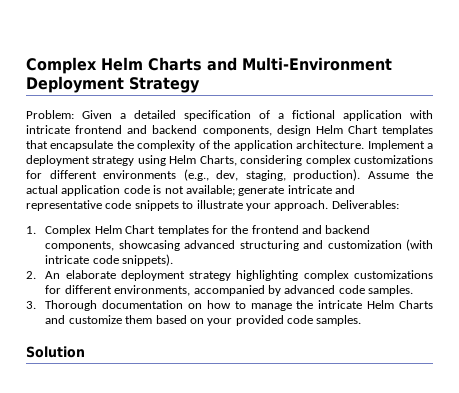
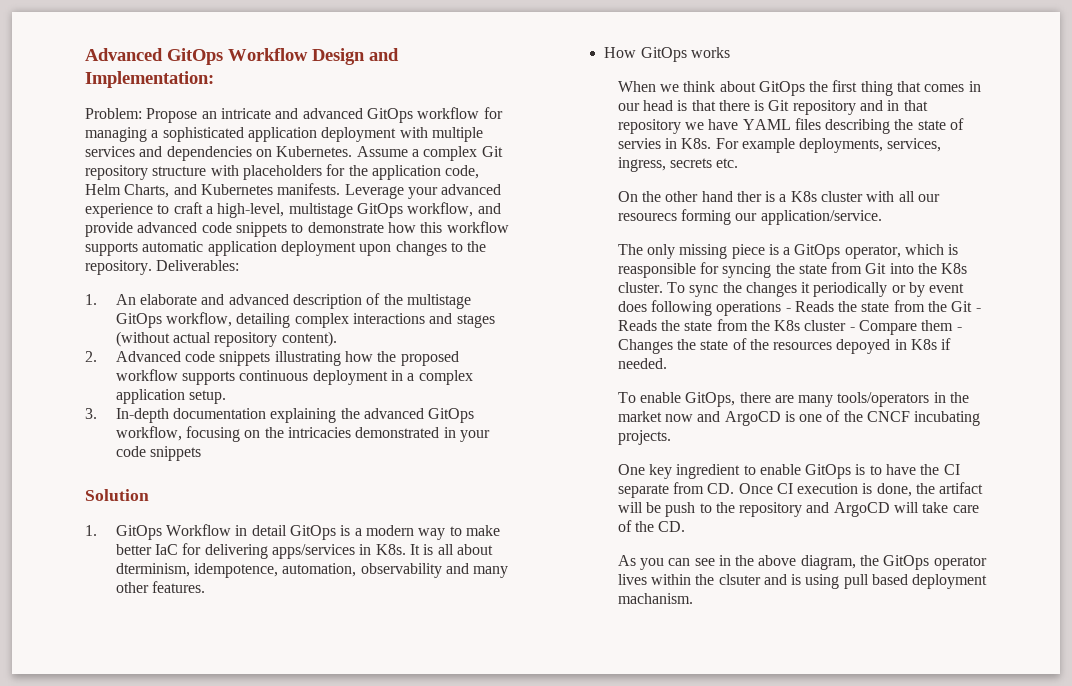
- Complex Helm Charts and Multi-Environment Deployment Strategy
- Problem: Given a detailed specification of a fictional application with intricate frontend and backend components, design Helm Chart templates that encapsulate the complexity of the application architecture. Implement a deployment strategy using Helm Charts, considering complex customizations for different environments (e.g., dev, staging, production). Assume the actual application code is not available; generate intricate and representative code snippets to illustrate your approach. Deliverables:
- 1. Complex Helm Chart templates for the frontend and backend components, showcasing advanced structuring and customization (with intricate code snippets).
- 2. An elaborate deployment strategy highlighting complex customizations for different environments, accompanied by advanced code samples.
- 3. Thorough documentation on how to manage the intricate Helm Charts and customize them based on your provided code samples.
+ Advanced GitOps Workflow Design and Implementation:
+ Problem: Propose an intricate and advanced GitOps workflow for managing a sophisticated application deployment with multiple services and dependencies on Kubernetes. Assume a complex Git repository structure with placeholders for the application code, Helm Charts, and Kubernetes manifests. Leverage your advanced experience to craft a high-level, multistage GitOps workflow, and provide advanced code snippets to demonstrate how this workflow supports automatic application deployment upon changes to the repository. Deliverables:
+ 1. An elaborate and advanced description of the multistage GitOps workflow, detailing complex interactions and stages (without actual repository content).
+ 2. Advanced code snippets illustrating how the proposed workflow supports continuous deployment in a complex application setup.
+ 3. In-depth documentation explaining the advanced GitOps workflow, focusing on the intricacies demonstrated in your code snippets
  Solution
+ 1. GitOps Workflow in detail GitOps is a modern way to make better IaC for delivering apps/services in K8s. It is all about dterminism, idempotence, automation, observability and many other features.
+ How GitOps works
+ When we think about GitOps the first thing that comes in our head is that there is Git repository and in that repository we have YAML files describing the state of servies in K8s. For example deployments, services, ingress, secrets etc.
+ On the other hand ther is a K8s cluster with all our resourecs forming our application/service.
+ The only missing piece is a GitOps operator, which is reasponsible for syncing the state from Git into the K8s cluster. To sync the changes it periodically or by event does following operations - Reads the state from the Git - Reads the state from the K8s cluster - Compare them - Changes the state of the resources depoyed in K8s if needed.
+ To enable GitOps, there are many tools/operators in the market now and ArgoCD is one of the CNCF incubating projects.
+ One key ingredient to enable GitOps is to have the CI separate from CD. Once CI execution is done, the artifact will be push to the repository and ArgoCD will take care of the CD.
+ As you can see in the above diagram, the GitOps operator lives within the clsuter and is using pull based deployment machanism.

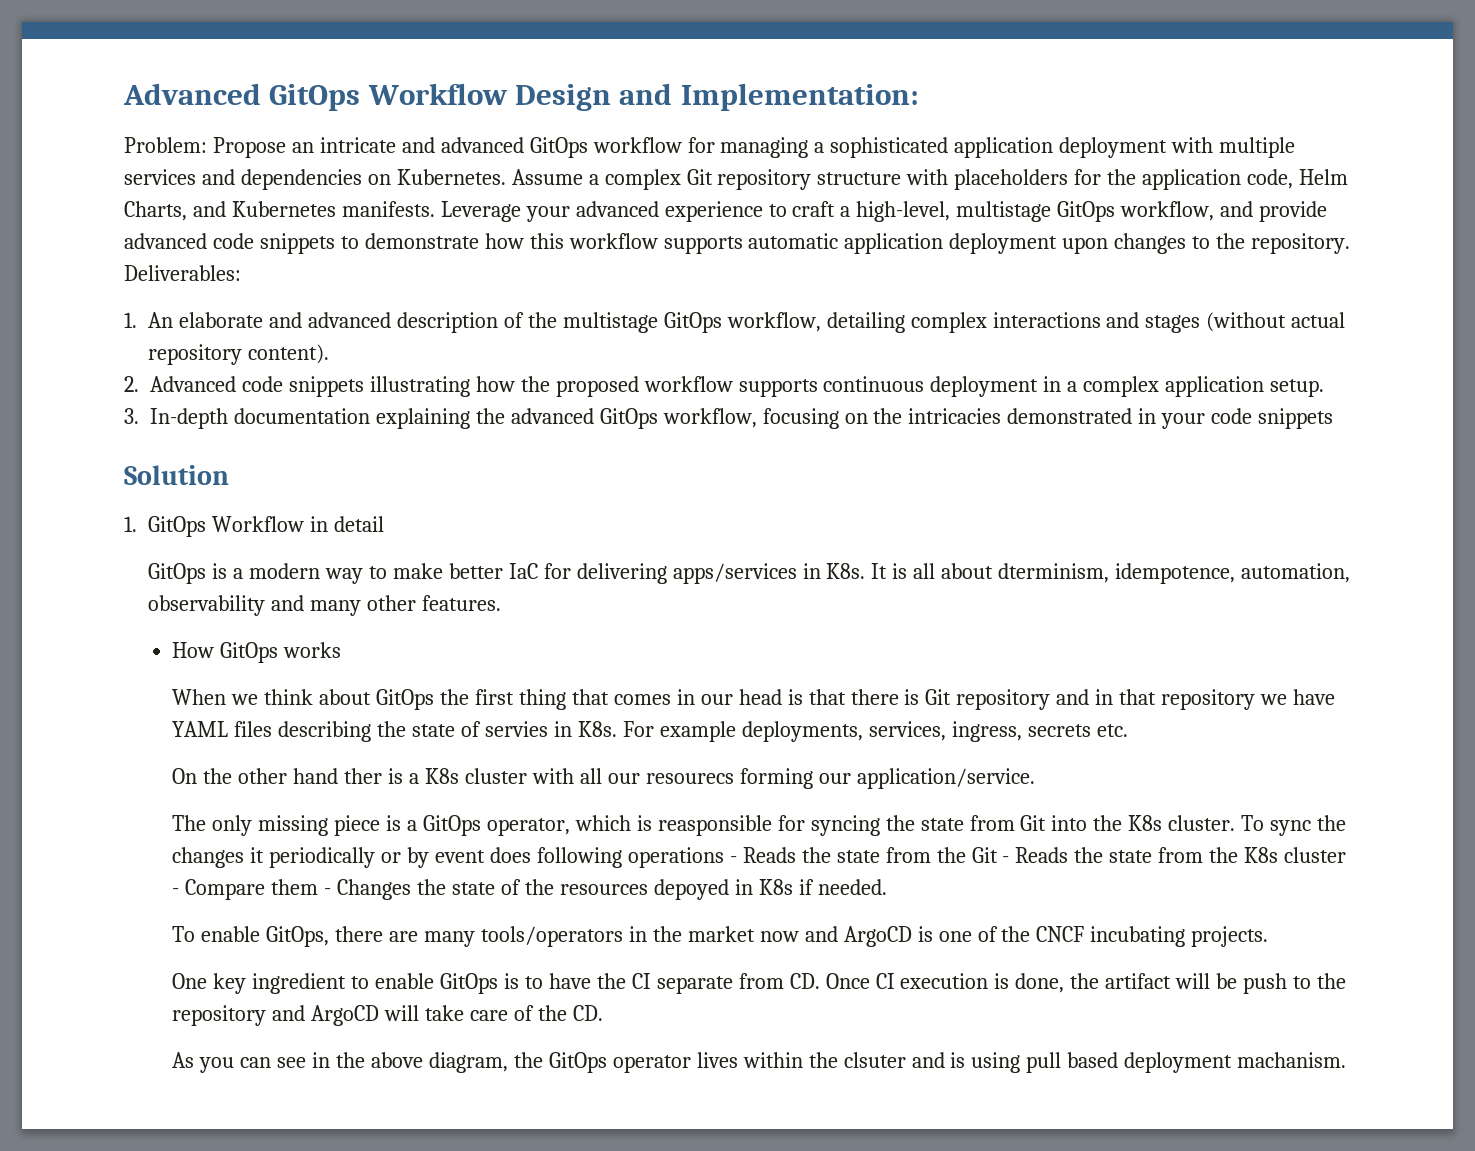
- 1. GitOps Workflow in detail GitOps is a modern way to make better IaC for delivering apps/services in K8s. It is all about dterminism, idempotence, automation, observability and many other features.
+ 1. GitOps Workflow in detail
+ GitOps is a modern way to make better IaC for delivering apps/services in K8s. It is all about dterminism, idempotence, automation, observability and many other features.

